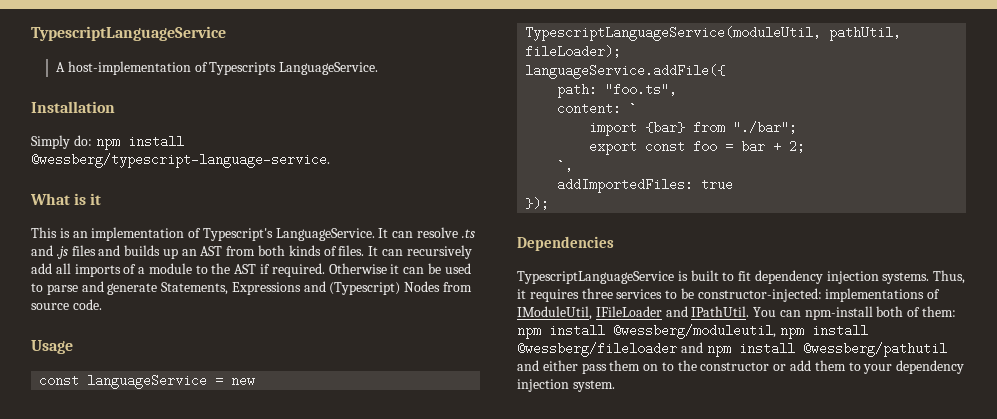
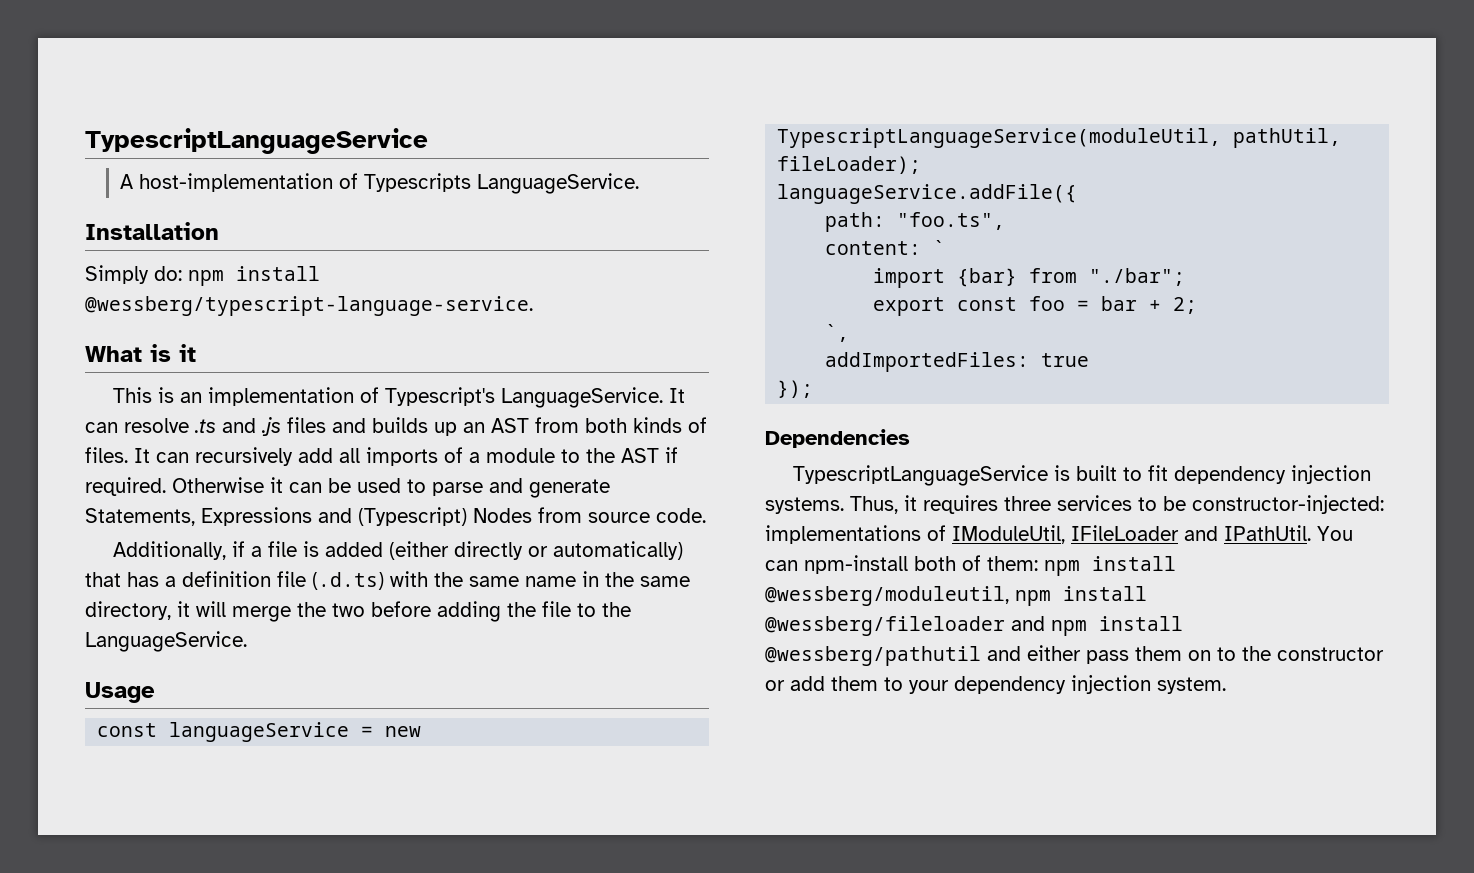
+ Additionally, if a file is added (either directly or automatically) that has a definition file (.d.ts) with the same name in the same directory, it will merge the two before adding the file to the LanguageService.

